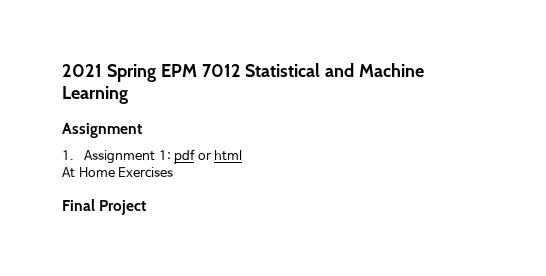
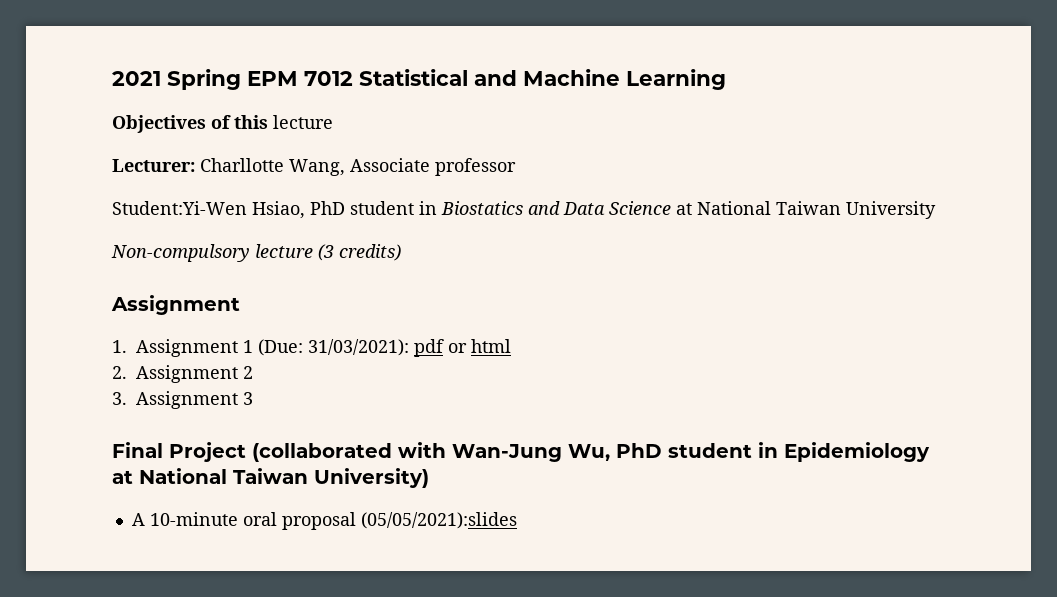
+ Objectives of this lecture
+ Lecturer: Charllotte Wang, Associate professor
+ Student:Yi-Wen Hsiao, PhD student in Biostatics and Data Science at National Taiwan University
+ Non-compulsory lecture (3 credits)
- 1. Assignment 1: pdf or html
+ 1. Assignment 1 (Due: 31/03/2021): pdf or html
- At Home Exercises
- Final Project
+ 2. Assignment 2
+ 3. Assignment 3
+ Final Project (collaborated with Wan-Jung Wu, PhD student in Epidemiology at National Taiwan University)
+ A 10-minute oral proposal (05/05/2021):slides

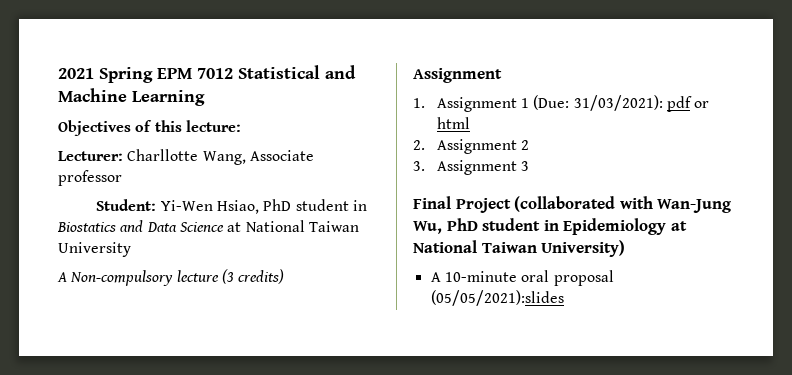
- Objectives of this lecture
+ Objectives of this lecture:
- Student:Yi-Wen Hsiao, PhD student in Biostatics and Data Science at National Taiwan University
+ Student: Yi-Wen Hsiao, PhD student in Biostatics and Data Science at National Taiwan University
- Non-compulsory lecture (3 credits)
+ A Non-compulsory lecture (3 credits)

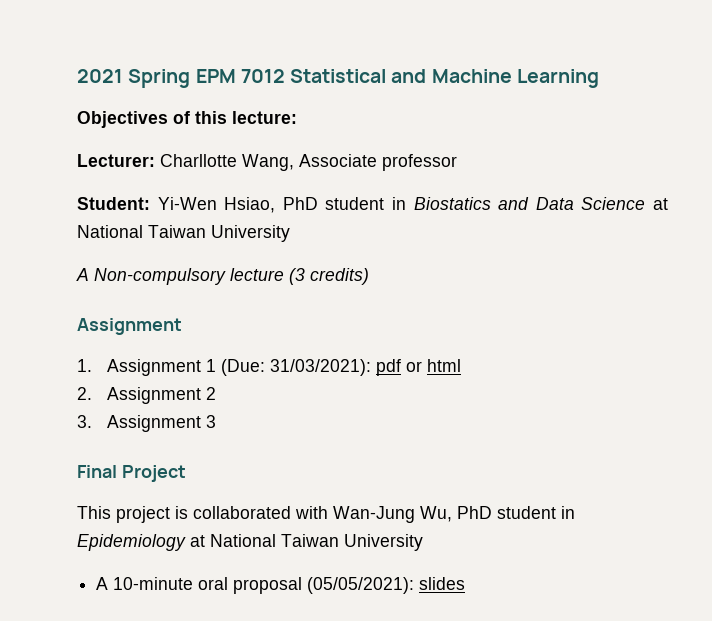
- Final Project (collaborated with Wan-Jung Wu, PhD student in Epidemiology at National Taiwan University)
+ Final Project
+ This project is collaborated with Wan-Jung Wu, PhD student in Epidemiology at National Taiwan University
- A 10-minute oral proposal (05/05/2021):slides
+ A 10-minute oral proposal (05/05/2021): slides

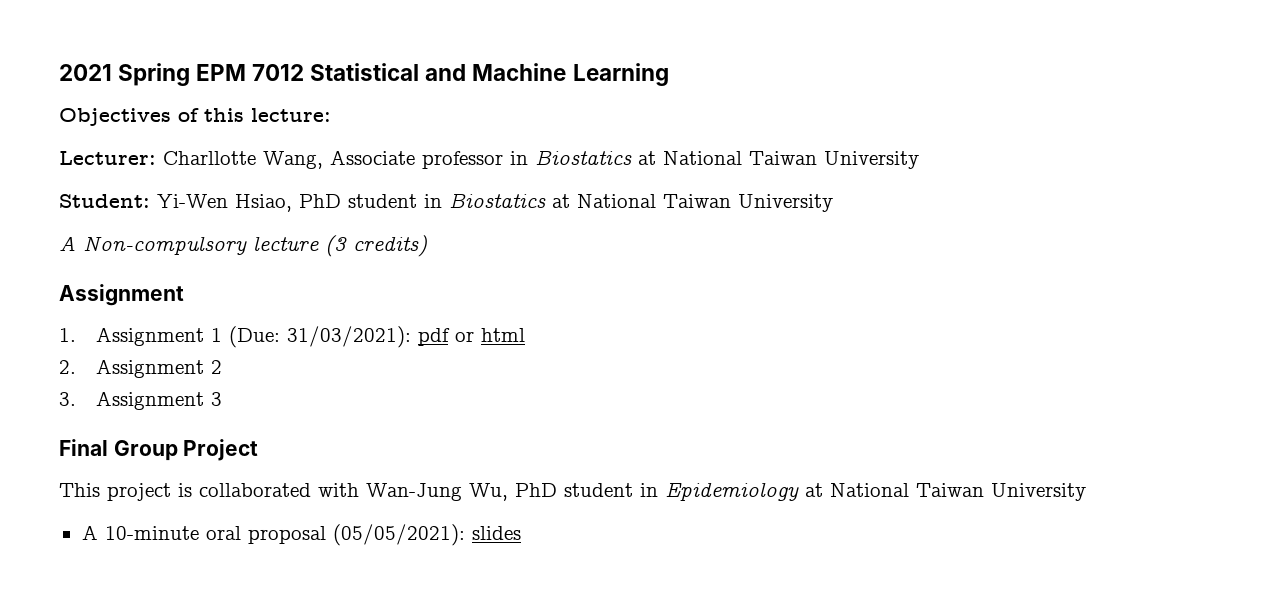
- Lecturer: Charllotte Wang, Associate professor
+ Lecturer: Charllotte Wang, Associate professor in Biostatics at National Taiwan University
- Student: Yi-Wen Hsiao, PhD student in Biostatics and Data Science at National Taiwan University
+ Student: Yi-Wen Hsiao, PhD student in Biostatics at National Taiwan University
- Final Project
+ Final Group Project

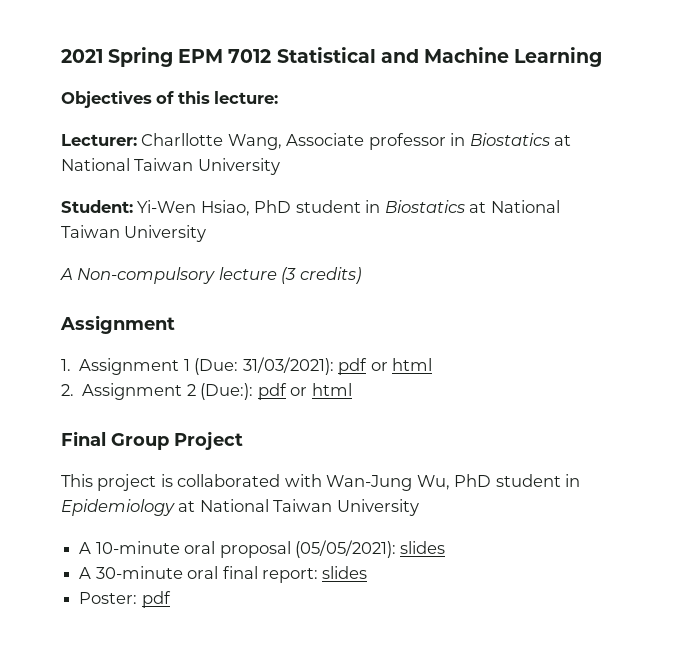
- 2. Assignment 2
- 3. Assignment 3
+ 2. Assignment 2 (Due:): pdf or html
+ A 30-minute oral final report: slides
+ Poster: pdf

